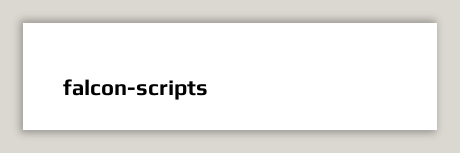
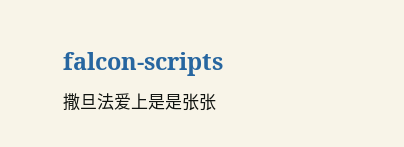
+ 撒旦法爱上是是张张

